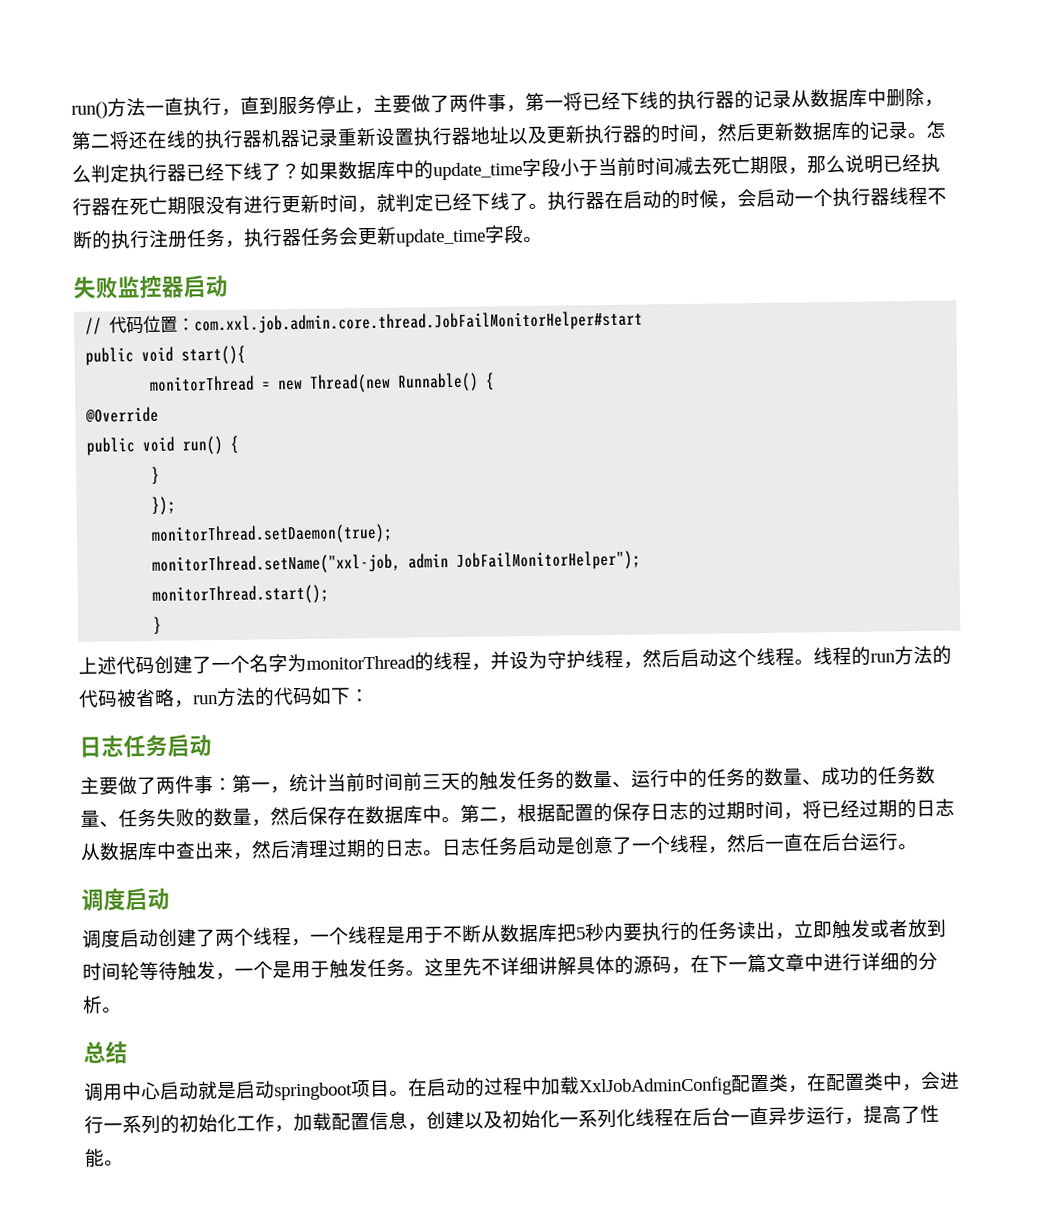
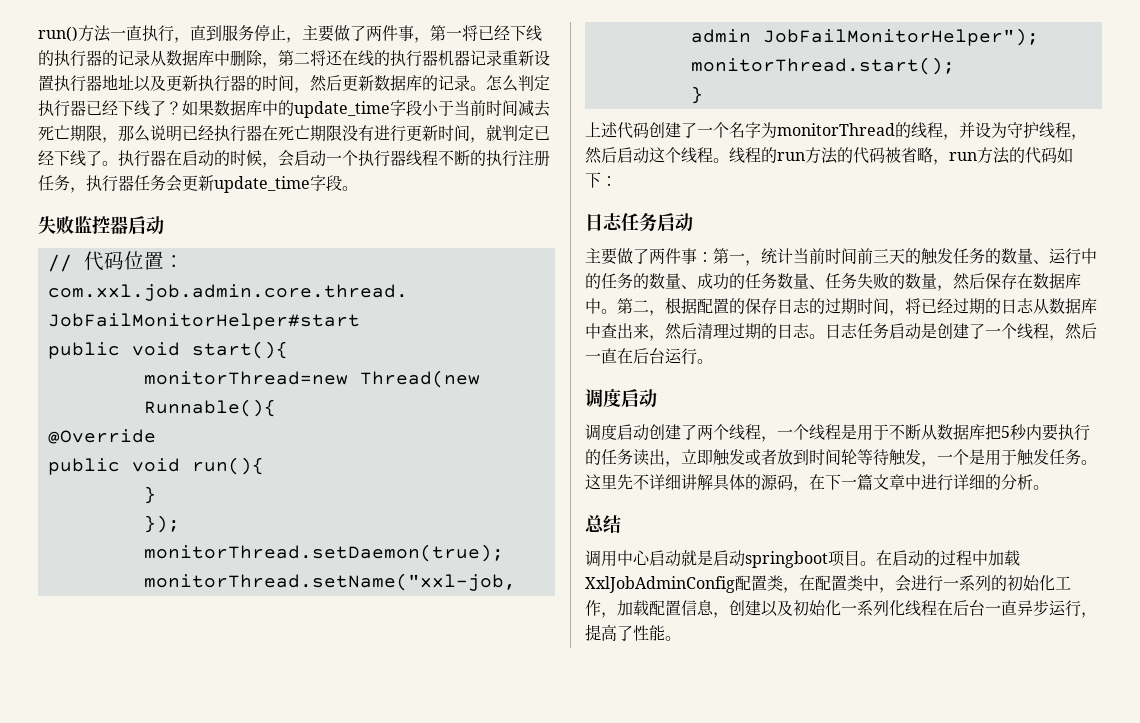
- monitorThread = new Thread(new Runnable() {
+ monitorThread=new Thread(new Runnable(){
- public void run() {
+ public void run(){
- 日志任务启动是创意了一个线程，然后一直在后台运行。
+ 日志任务启动是创建了一个线程，然后一直在后台运行。

